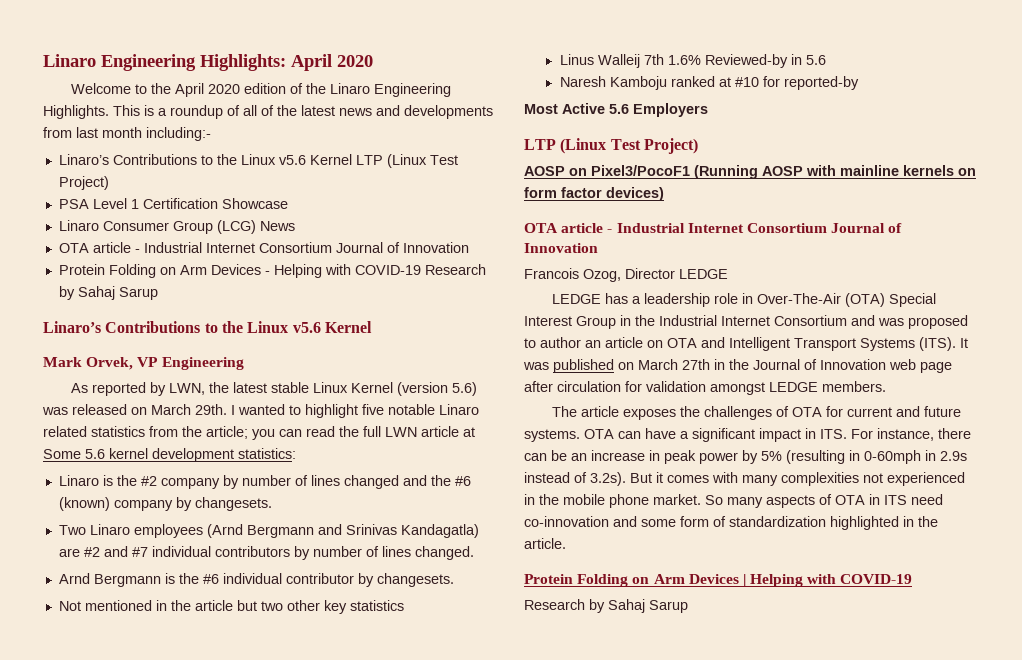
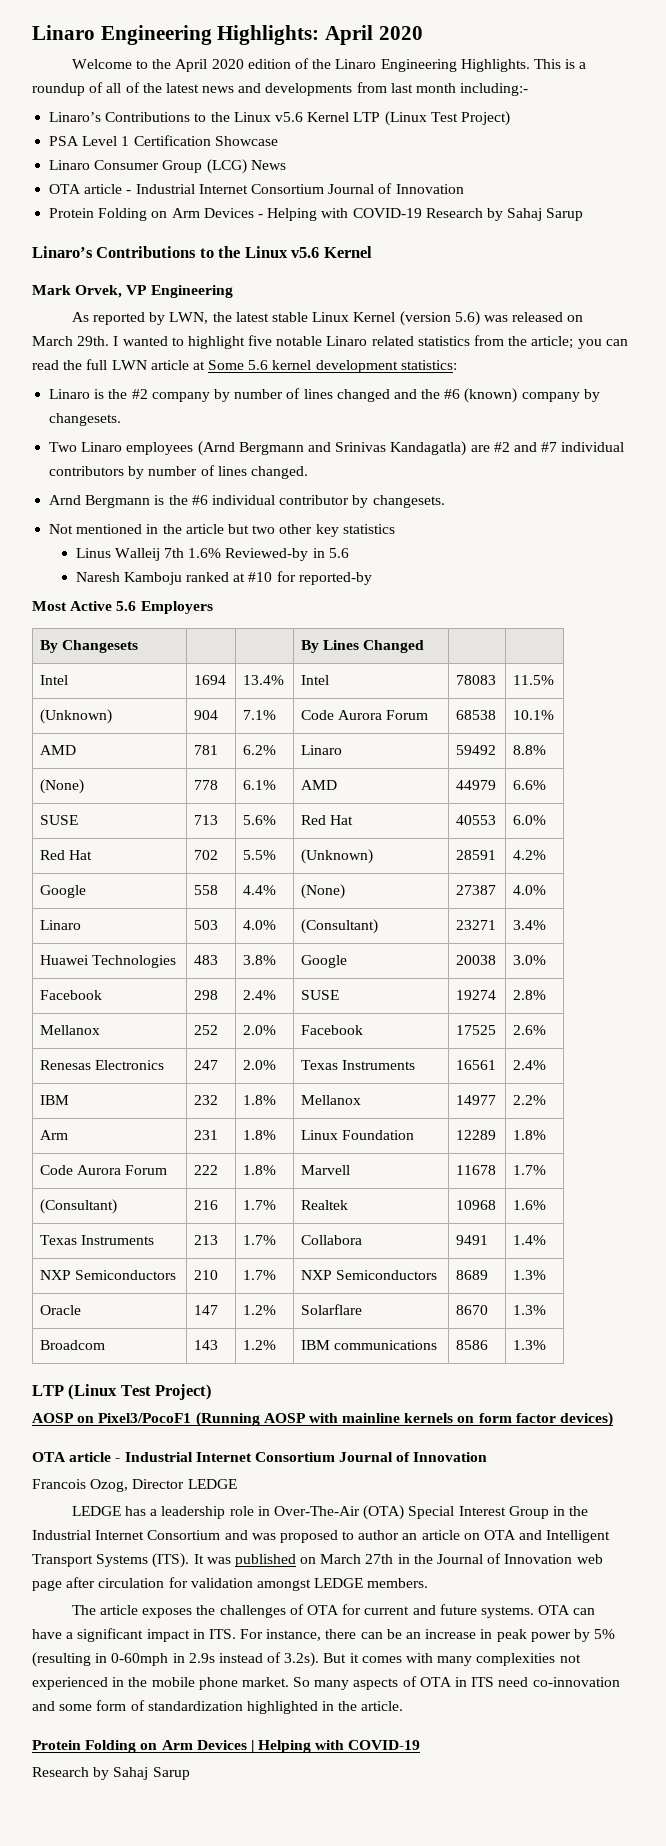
+ By Changesets | | | By Lines Changed | |
+ Intel | 1694 | 13.4% | Intel | 78083 | 11.5%
+ (Unknown) | 904 | 7.1% | Code Aurora Forum | 68538 | 10.1%
+ AMD | 781 | 6.2% | Linaro | 59492 | 8.8%
+ (None) | 778 | 6.1% | AMD | 44979 | 6.6%
+ SUSE | 713 | 5.6% | Red Hat | 40553 | 6.0%
+ Red Hat | 702 | 5.5% | (Unknown) | 28591 | 4.2%
+ Google | 558 | 4.4% | (None) | 27387 | 4.0%
+ Linaro | 503 | 4.0% | (Consultant) | 23271 | 3.4%
+ Huawei Technologies | 483 | 3.8% | Google | 20038 | 3.0%
+ Facebook | 298 | 2.4% | SUSE | 19274 | 2.8%
+ Mellanox | 252 | 2.0% | Facebook | 17525 | 2.6%
+ Renesas Electronics | 247 | 2.0% | Texas Instruments | 16561 | 2.4%
+ IBM | 232 | 1.8% | Mellanox | 14977 | 2.2%
+ Arm | 231 | 1.8% | Linux Foundation | 12289 | 1.8%
+ Code Aurora Forum | 222 | 1.8% | Marvell | 11678 | 1.7%
+ (Consultant) | 216 | 1.7% | Realtek | 10968 | 1.6%
+ Texas Instruments | 213 | 1.7% | Collabora | 9491 | 1.4%
+ NXP Semiconductors | 210 | 1.7% | NXP Semiconductors | 8689 | 1.3%
+ Oracle | 147 | 1.2% | Solarflare | 8670 | 1.3%
+ Broadcom | 143 | 1.2% | IBM communications | 8586 | 1.3%

